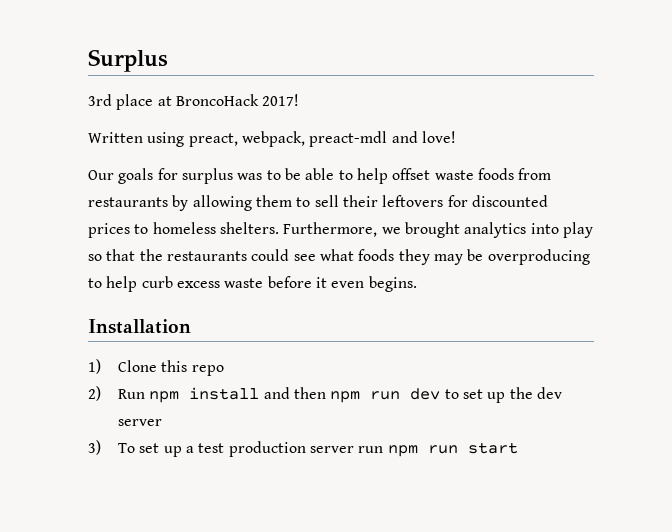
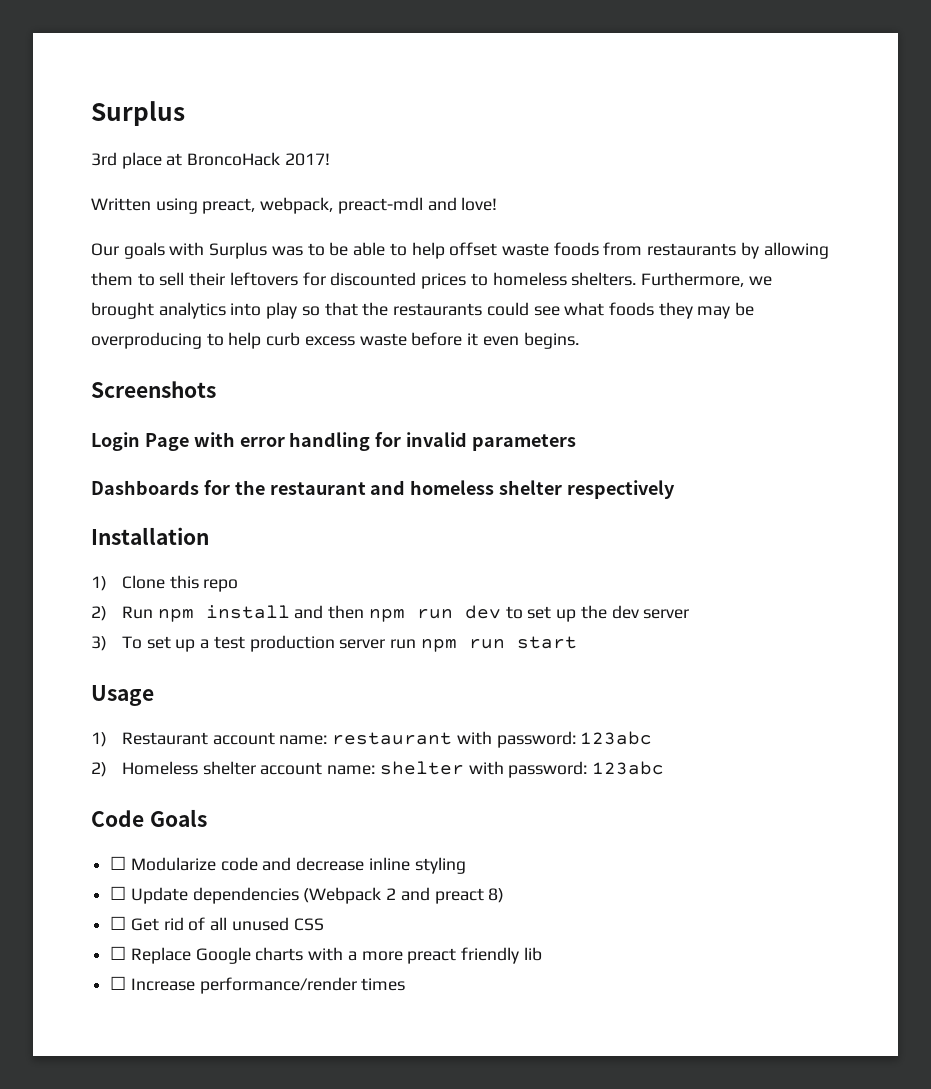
- Our goals for surplus was to be able to help offset waste foods from restaurants by allowing them to sell their leftovers for discounted prices to homeless shelters.
+ Our goals with Surplus was to be able to help offset waste foods from restaurants by allowing them to sell their leftovers for discounted prices to homeless shelters.
+ Screenshots
+ Login Page with error handling for invalid parameters
+ Dashboards for the restaurant and homeless shelter respectively
+ Usage
+ 1) Restaurant account name: restaurant with password: 123abc
+ 2) Homeless shelter account name: shelter with password: 123abc
+ Code Goals
+ ☐ Modularize code and decrease inline styling
+ ☐ Update dependencies (Webpack 2 and preact 8)
+ ☐ Get rid of all unused CSS
+ ☐ Replace Google charts with a more preact friendly lib
+ ☐ Increase performance/render times

